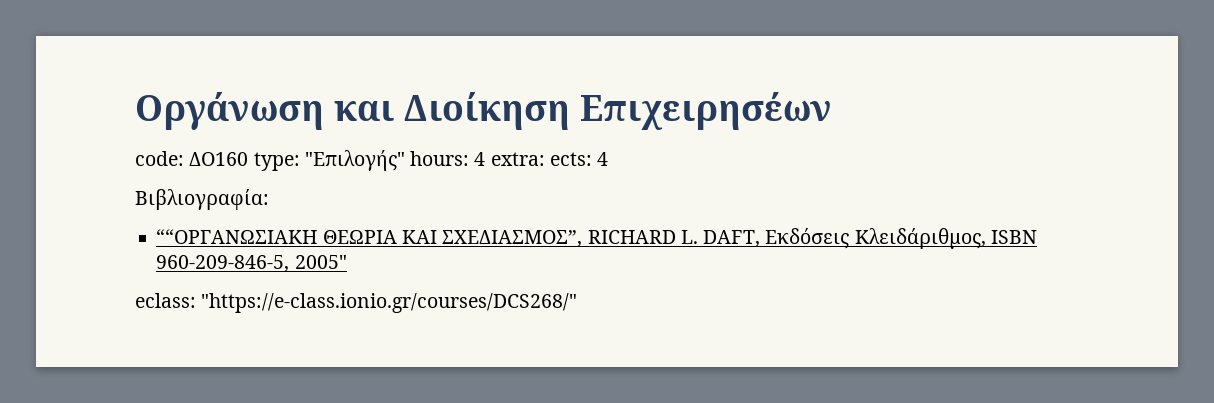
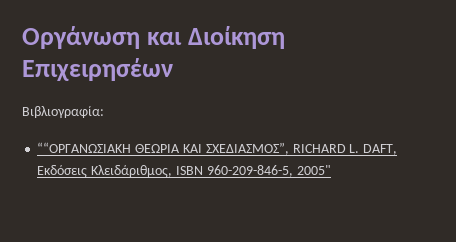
- code: ΔΟ160 type: "Επιλογής" hours: 4 extra: ects: 4
- eclass: "https://e-class.ionio.gr/courses/DCS268/"

